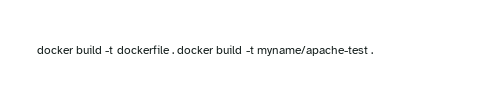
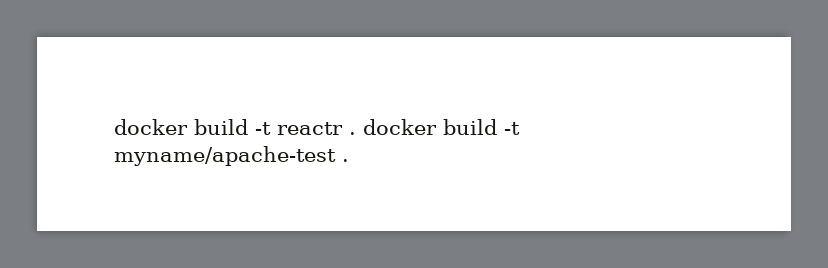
- docker build -t dockerfile . docker build -t myname/apache-test .
+ docker build -t reactr . docker build -t myname/apache-test .

